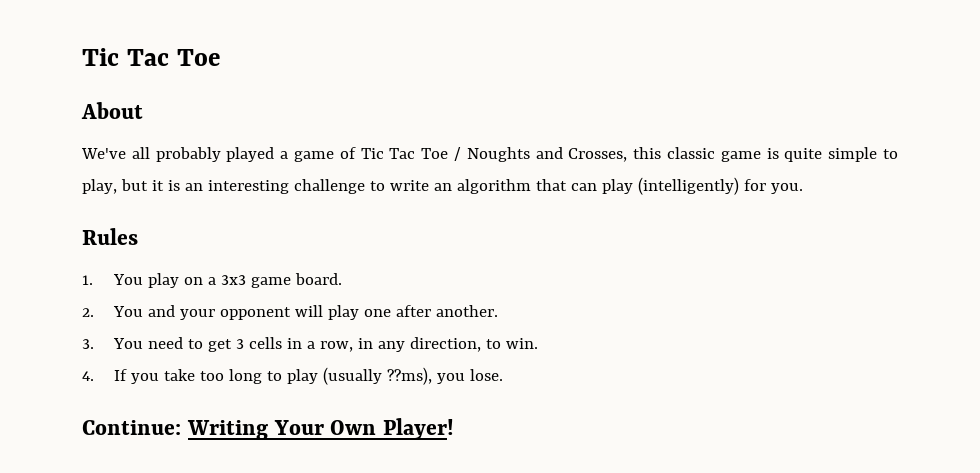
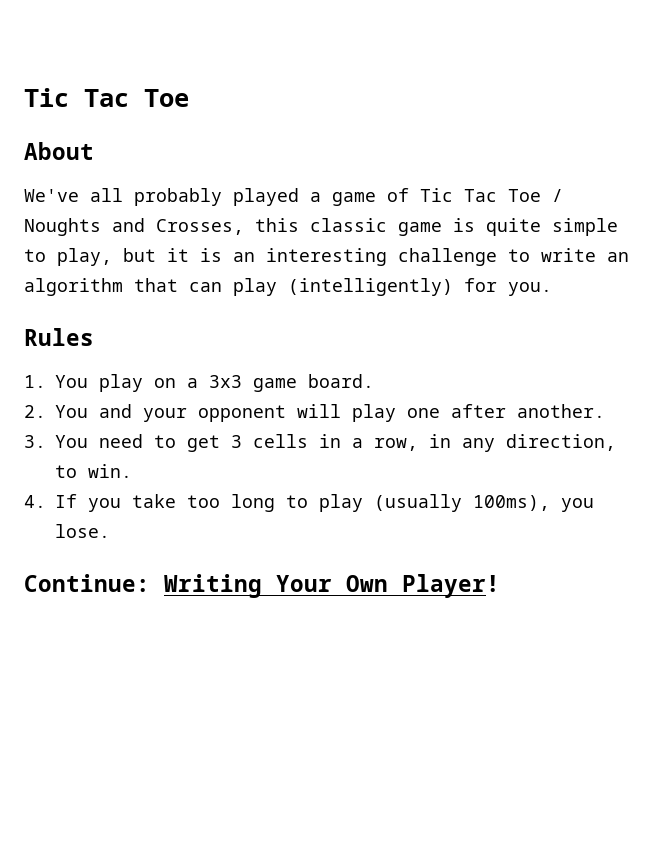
- 4. If you take too long to play (usually ??ms), you lose.
+ 4. If you take too long to play (usually 100ms), you lose.

